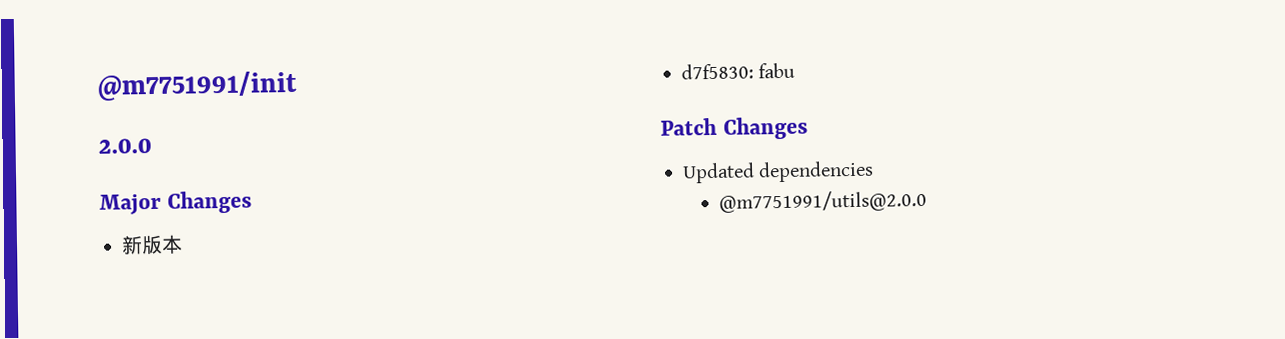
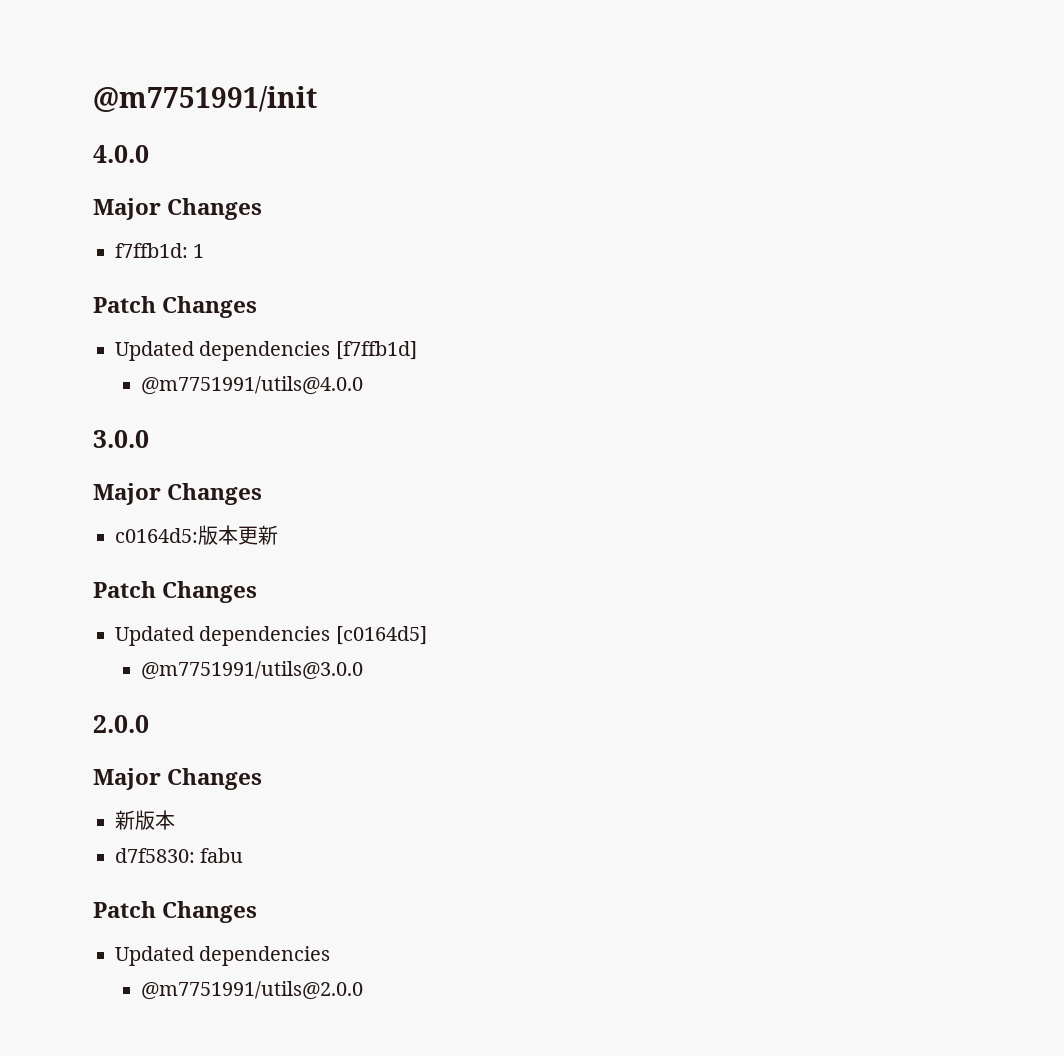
+ 4.0.0
+ Major Changes
+ f7ffb1d: 1
+ Patch Changes
+ Updated dependencies [f7ffb1d]
+ @m7751991/utils@4.0.0
+ 3.0.0
+ Major Changes
+ c0164d5:版本更新
+ Patch Changes
+ Updated dependencies [c0164d5]
+ @m7751991/utils@3.0.0

